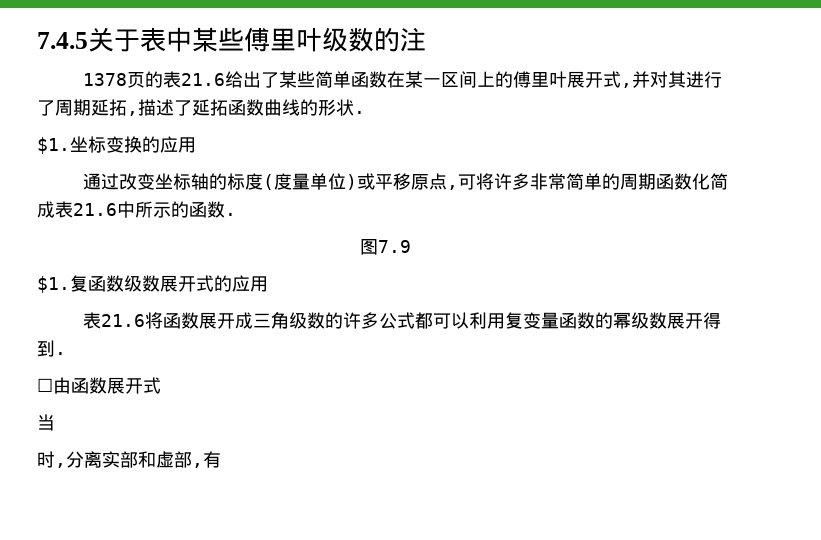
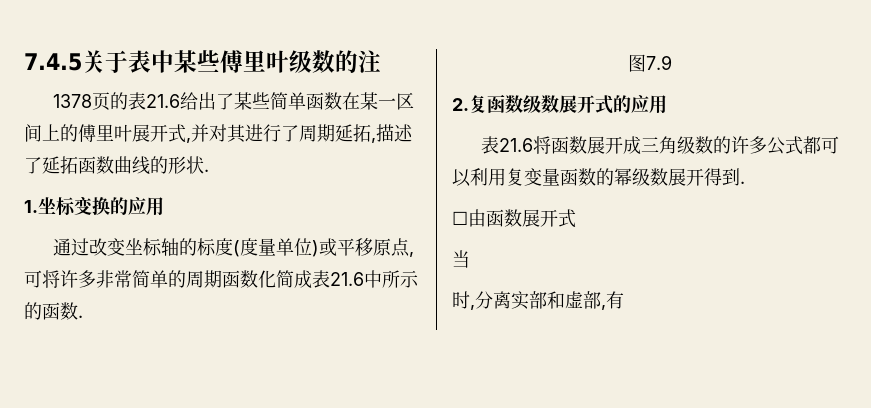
- $1.坐标变换的应用
+ 1.坐标变换的应用
- $1.复函数级数展开式的应用
+ 2.复函数级数展开式的应用

